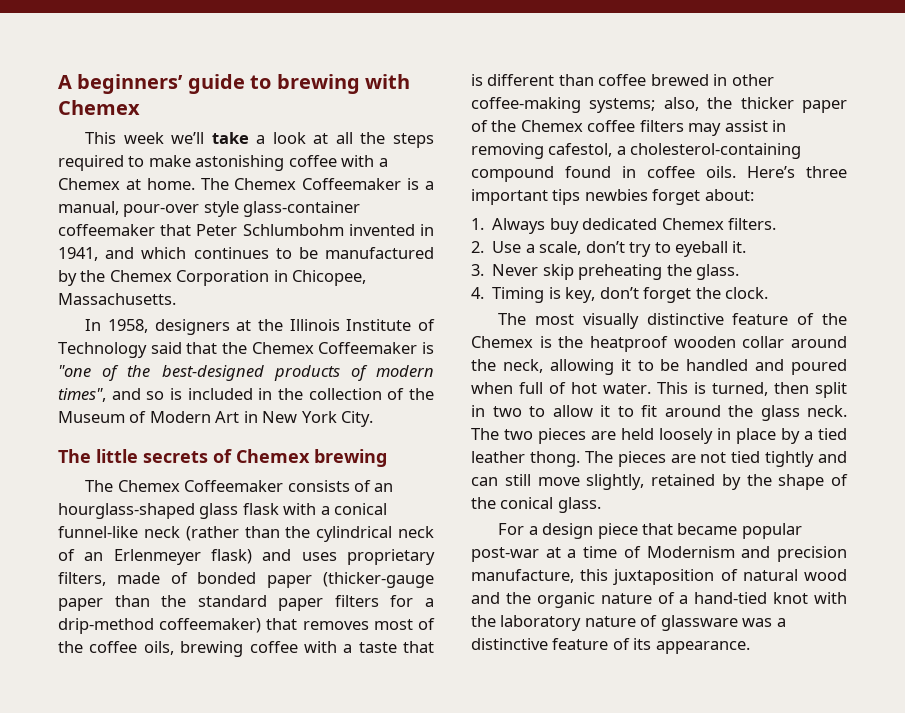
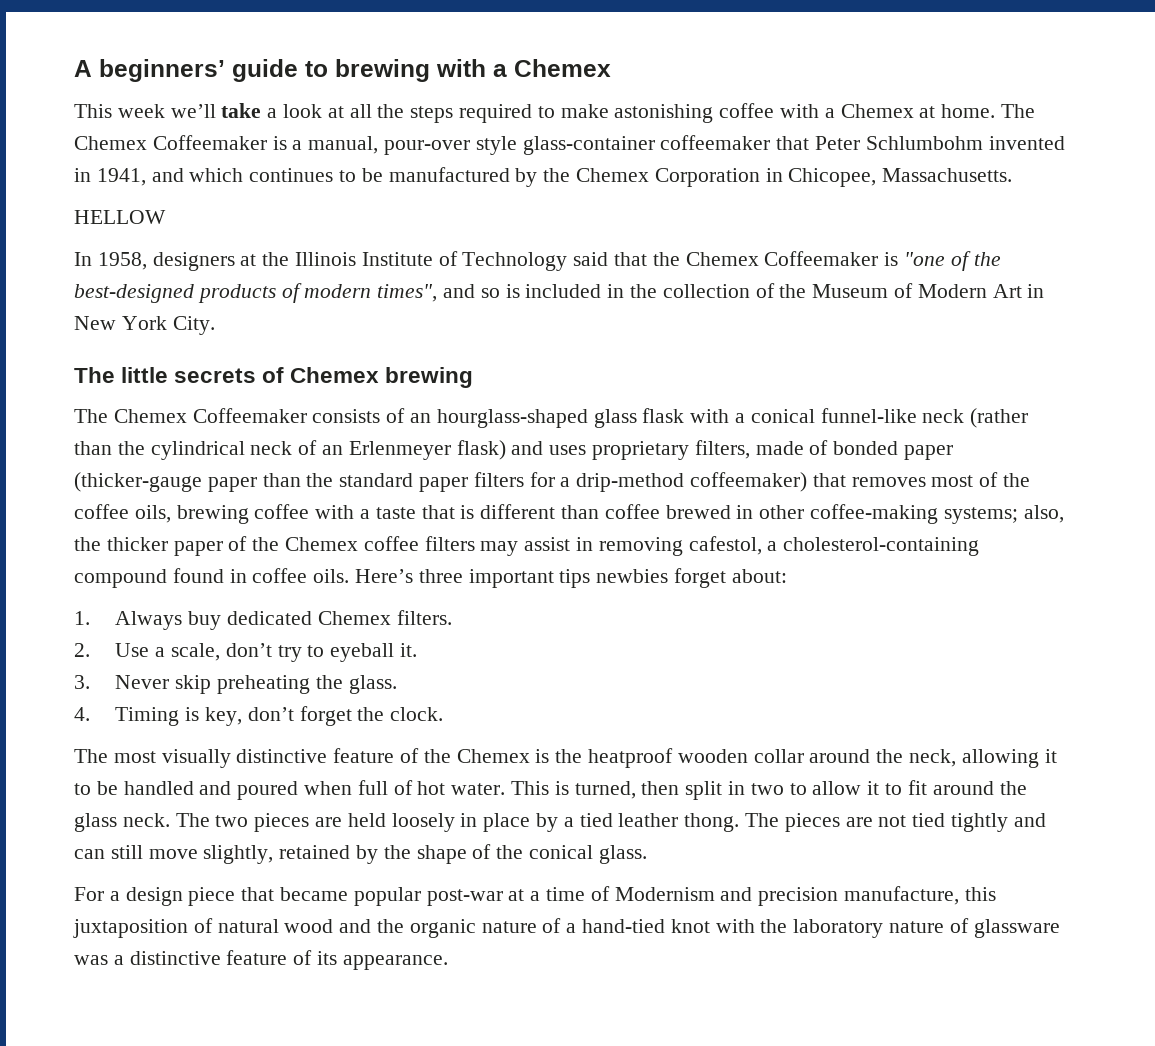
- A beginners’ guide to brewing with Chemex
+ A beginners’ guide to brewing with a Chemex
+ HELLOW

